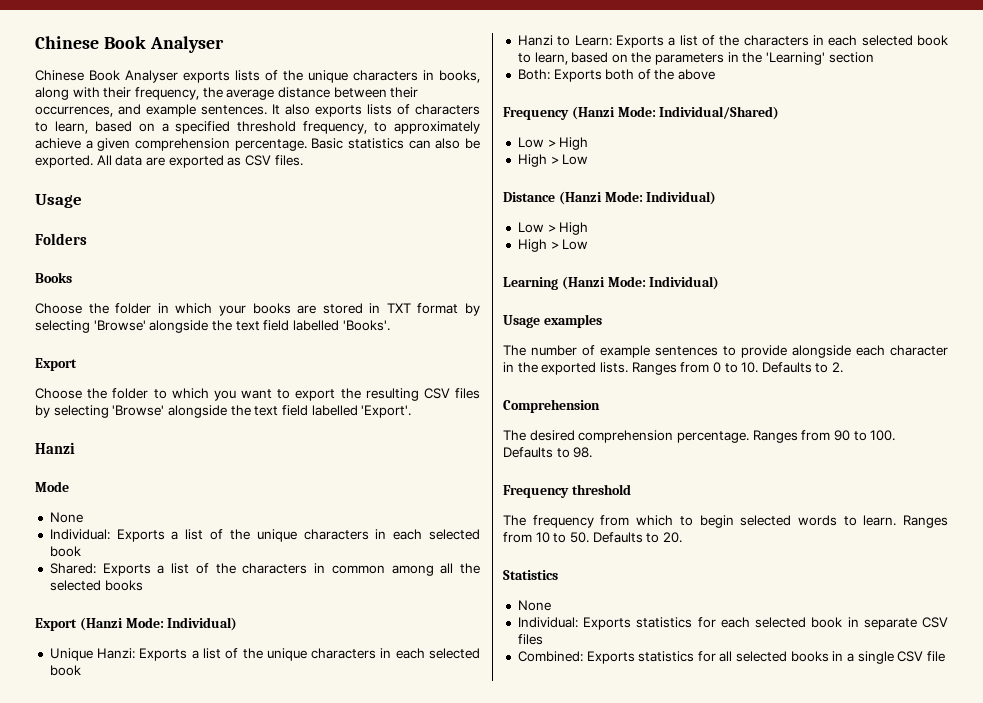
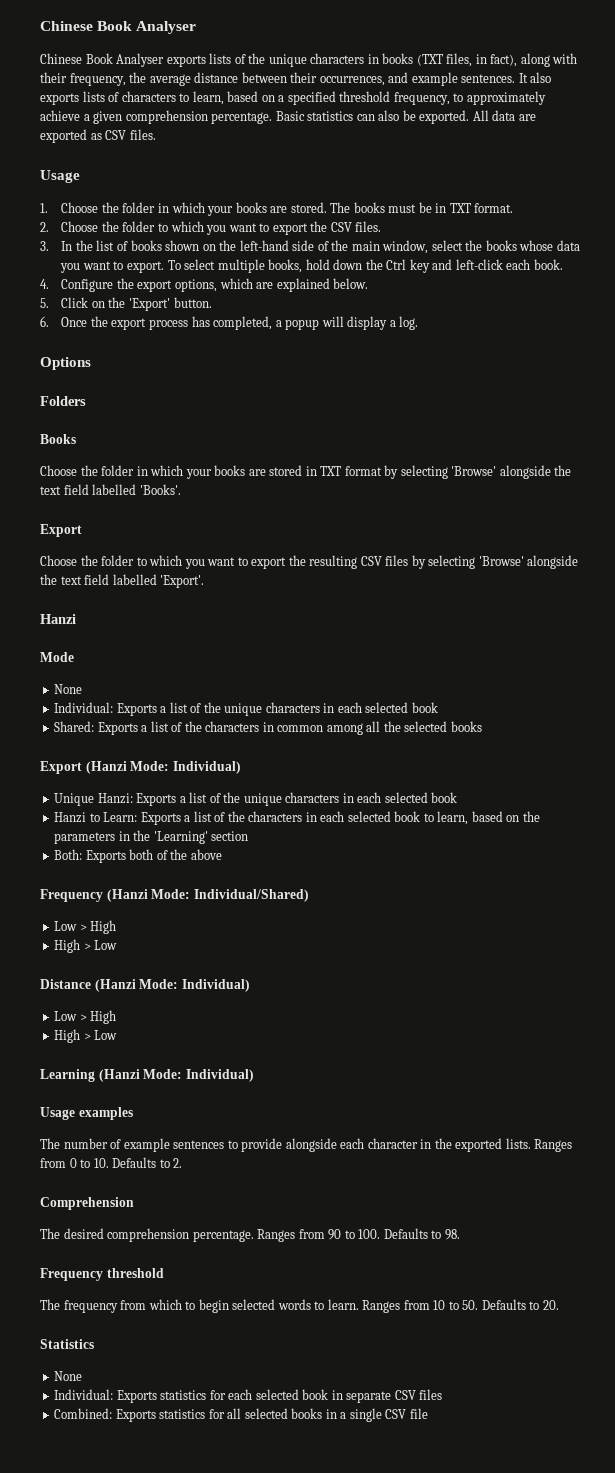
- Chinese Book Analyser exports lists of the unique characters in books, along with their frequency, the average distance between their occurrences, and example sentences.
+ Chinese Book Analyser exports lists of the unique characters in books (TXT files, in fact), along with their frequency, the average distance between their occurrences, and example sentences.
+ 1. Choose the folder in which your books are stored. The books must be in TXT format.
+ 2. Choose the folder to which you want to export the CSV files.
+ 3. In the list of books shown on the left-hand side of the main window, select the books whose data you want to export. To select multiple books, hold down the Ctrl key and left-click each book.
+ 4. Configure the export options, which are explained below.
+ 5. Click on the 'Export' button.
+ 6. Once the export process has completed, a popup will display a log.
+ Options

